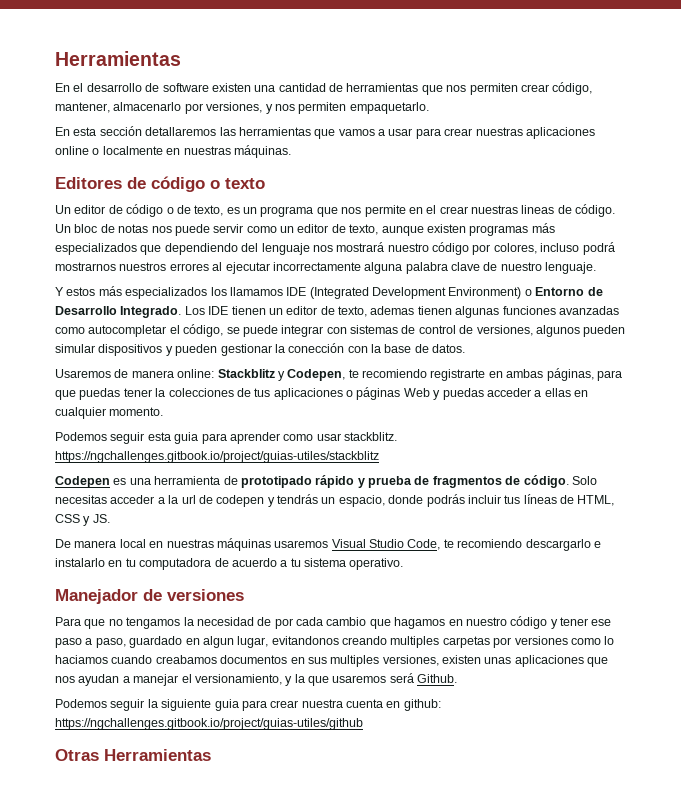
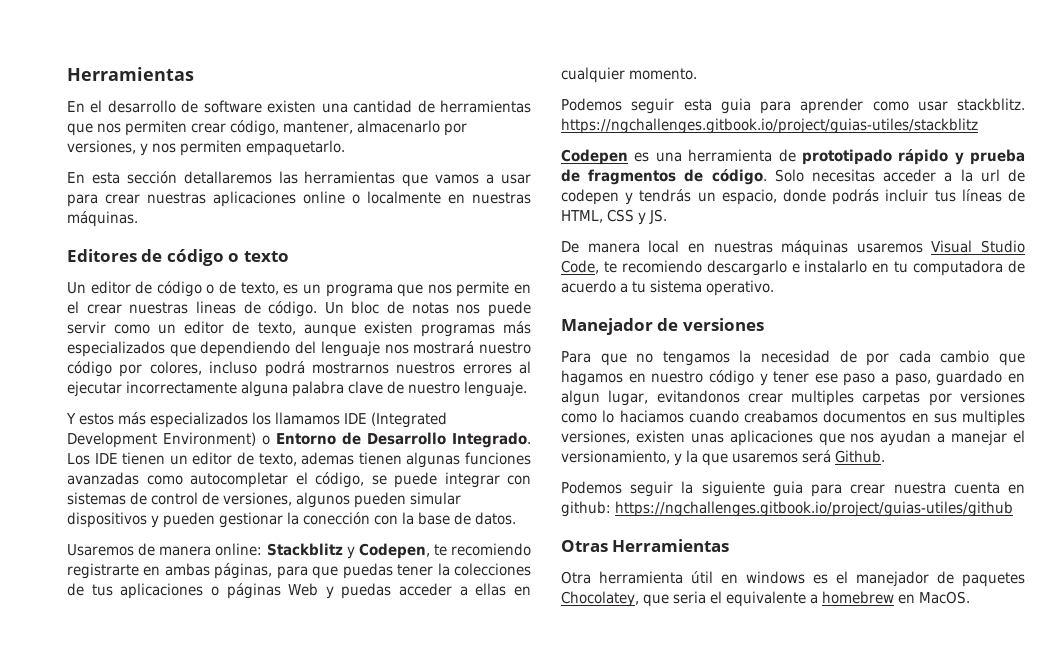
- Para que no tengamos la necesidad de por cada cambio que hagamos en nuestro código y tener ese paso a paso, guardado en algun lugar, evitandonos creando multiples carpetas por versiones como lo haciamos cuando creabamos documentos en sus multiples versiones, existen unas aplicaciones que nos ayudan a manejar el versionamiento, y la que usaremos será Github.
+ Para que no tengamos la necesidad de por cada cambio que hagamos en nuestro código y tener ese paso a paso, guardado en algun lugar, evitandonos crear multiples carpetas por versiones como lo haciamos cuando creabamos documentos en sus multiples versiones, existen unas aplicaciones que nos ayudan a manejar el versionamiento, y la que usaremos será Github.
+ Otra herramienta útil en windows es el manejador de paquetes Chocolatey, que seria el equivalente a homebrew en MacOS.

